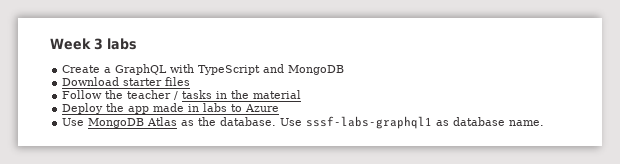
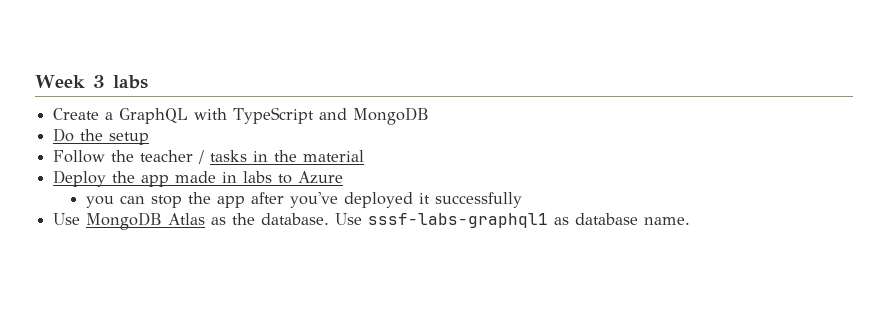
- Download starter files
+ Do the setup
+ you can stop the app after you've deployed it successfully

